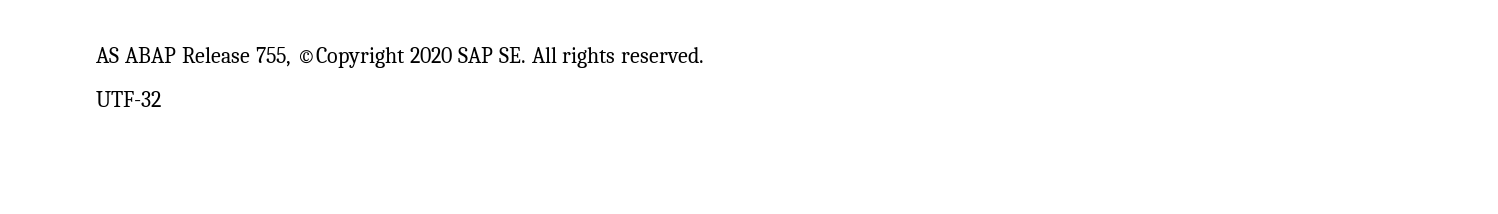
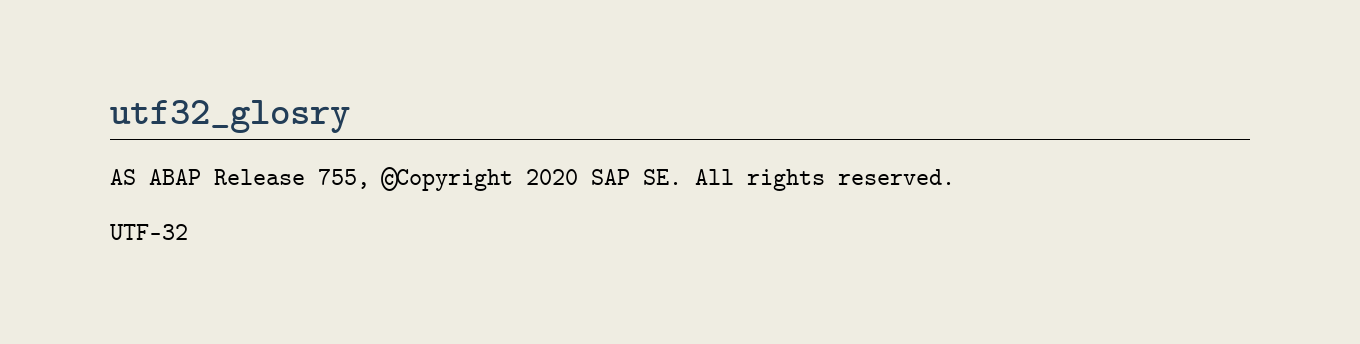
+ utf32_glosry

